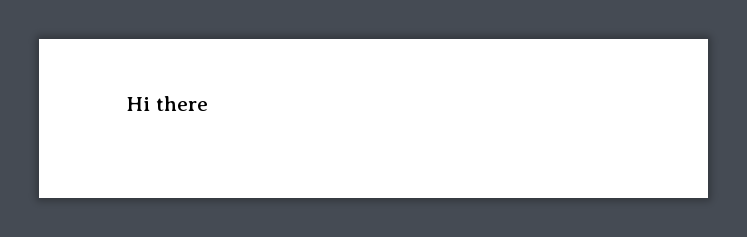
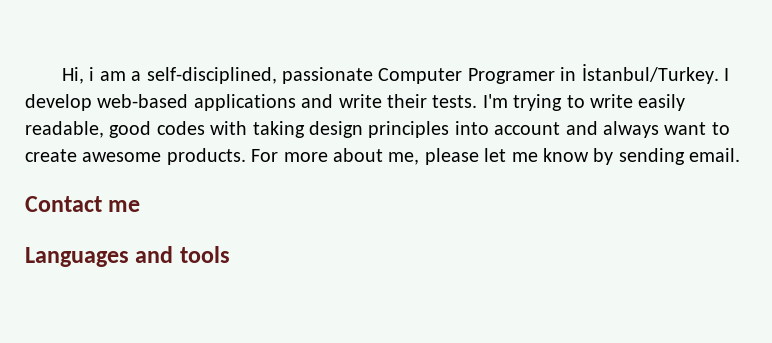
- Hi there
+ Hi, i am a self-disciplined, passionate Computer Programer in İstanbul/Turkey. I develop web-based applications and write their tests. I'm trying to write easily readable, good codes with taking design principles into account and always want to create awesome products. For more about me, please let me know by sending email.
+ Contact me
+ Languages and tools

